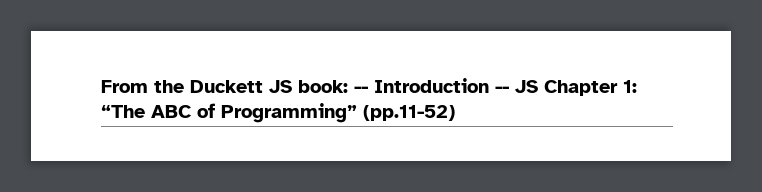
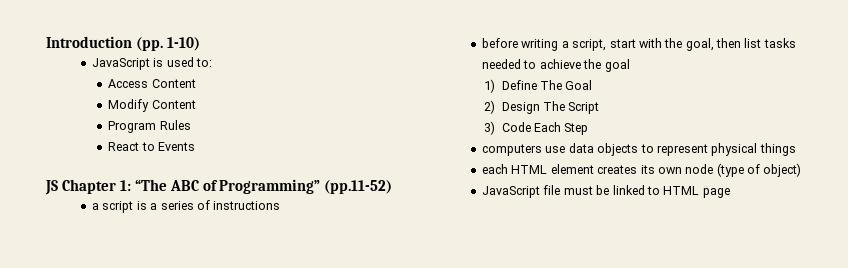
- From the Duckett JS book: -- Introduction -- JS Chapter 1: “The ABC of Programming” (pp.11-52)
+ Introduction (pp. 1-10)
+ JavaScript is used to:
+ Access Content
+ Modify Content
+ Program Rules
+ React to Events
+ JS Chapter 1: “The ABC of Programming” (pp.11-52)
+ a script is a series of instructions
+ before writing a script, start with the goal, then list tasks needed to achieve the goal
+ 1) Define The Goal
+ 2) Design The Script
+ 3) Code Each Step
+ computers use data objects to represent physical things
+ each HTML element creates its own node (type of object)
+ JavaScript file must be linked to HTML page

